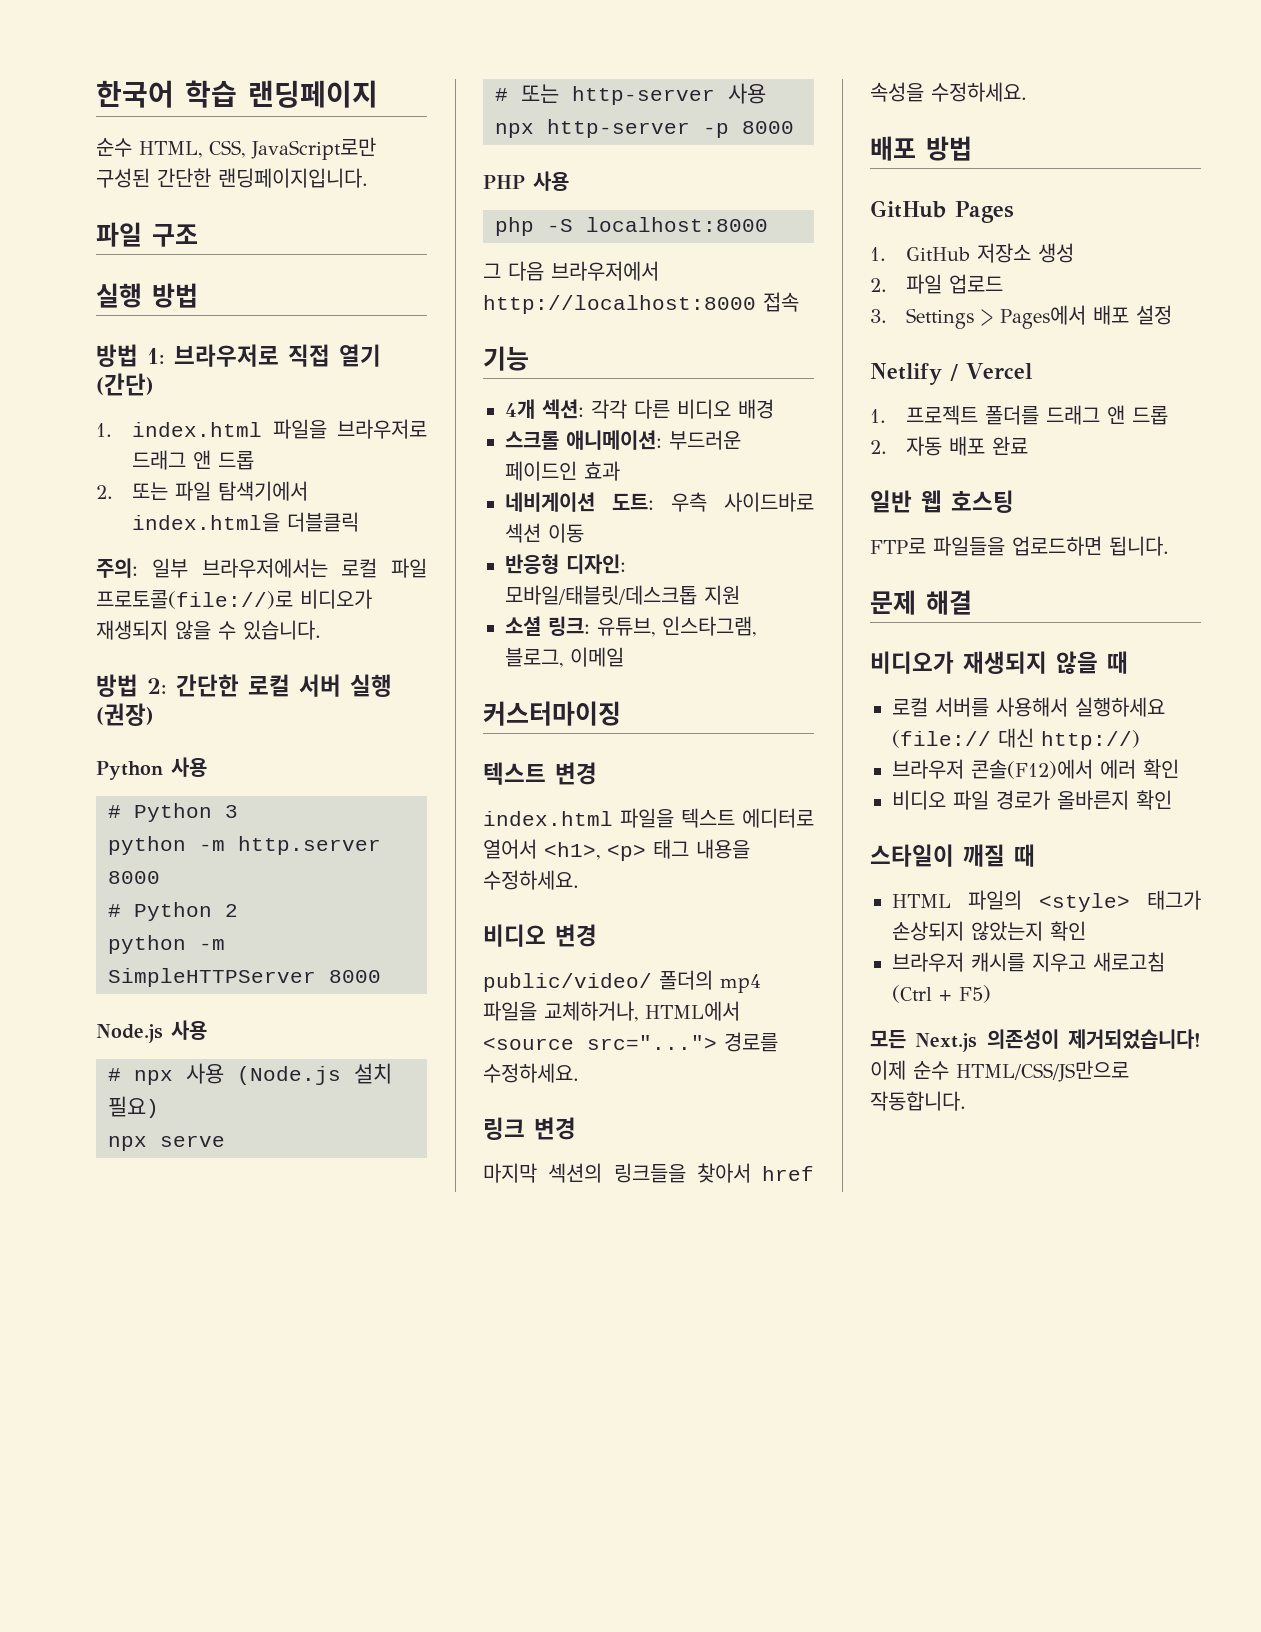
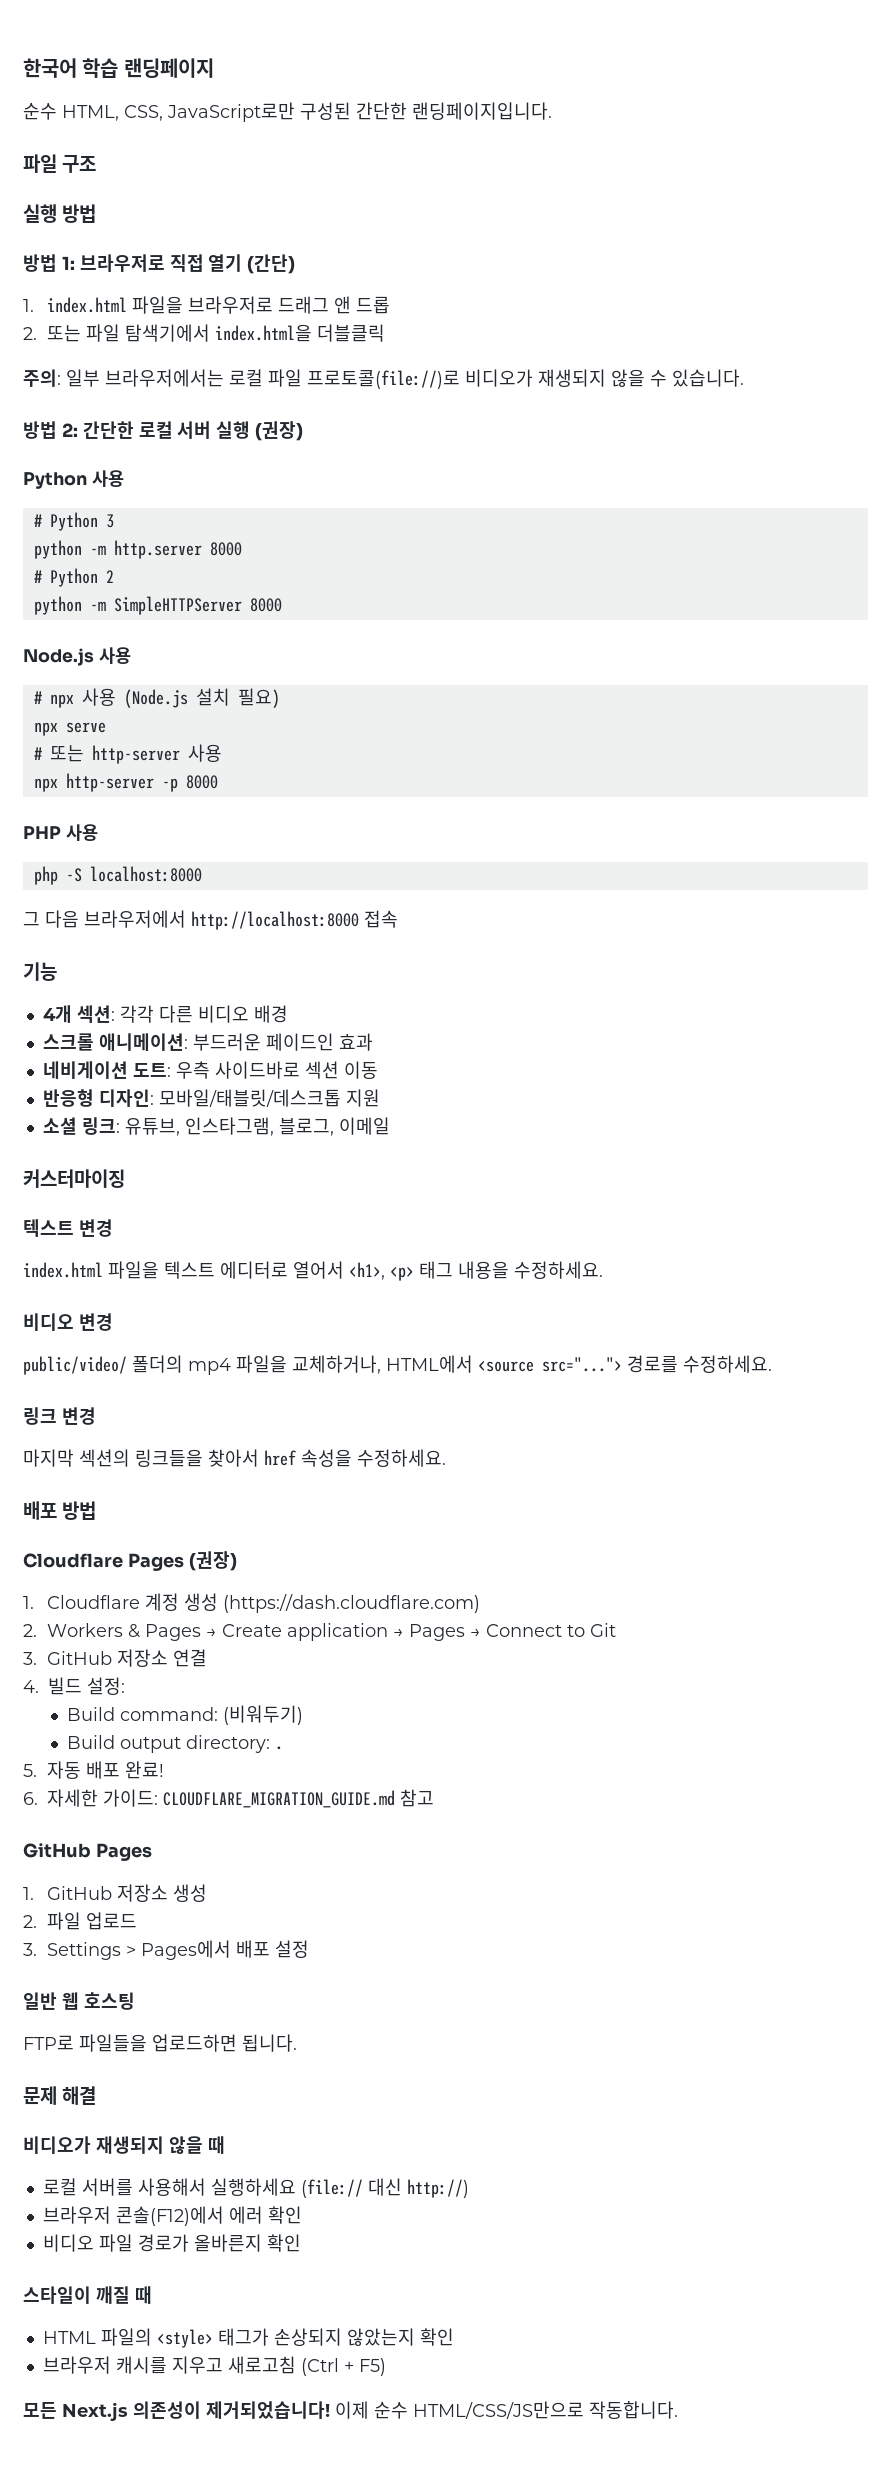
+ Cloudflare Pages (권장)
+ 1. Cloudflare 계정 생성 (https://dash.cloudflare.com)
+ 2. Workers & Pages → Create application → Pages → Connect to Git
+ 3. GitHub 저장소 연결
+ 4. 빌드 설정:
+ Build command: (비워두기)
+ Build output directory: .
+ 5. 자동 배포 완료!
+ 6. 자세한 가이드: CLOUDFLARE_MIGRATION_GUIDE.md 참고
- Netlify / Vercel
- 1. 프로젝트 폴더를 드래그 앤 드롭
- 2. 자동 배포 완료

